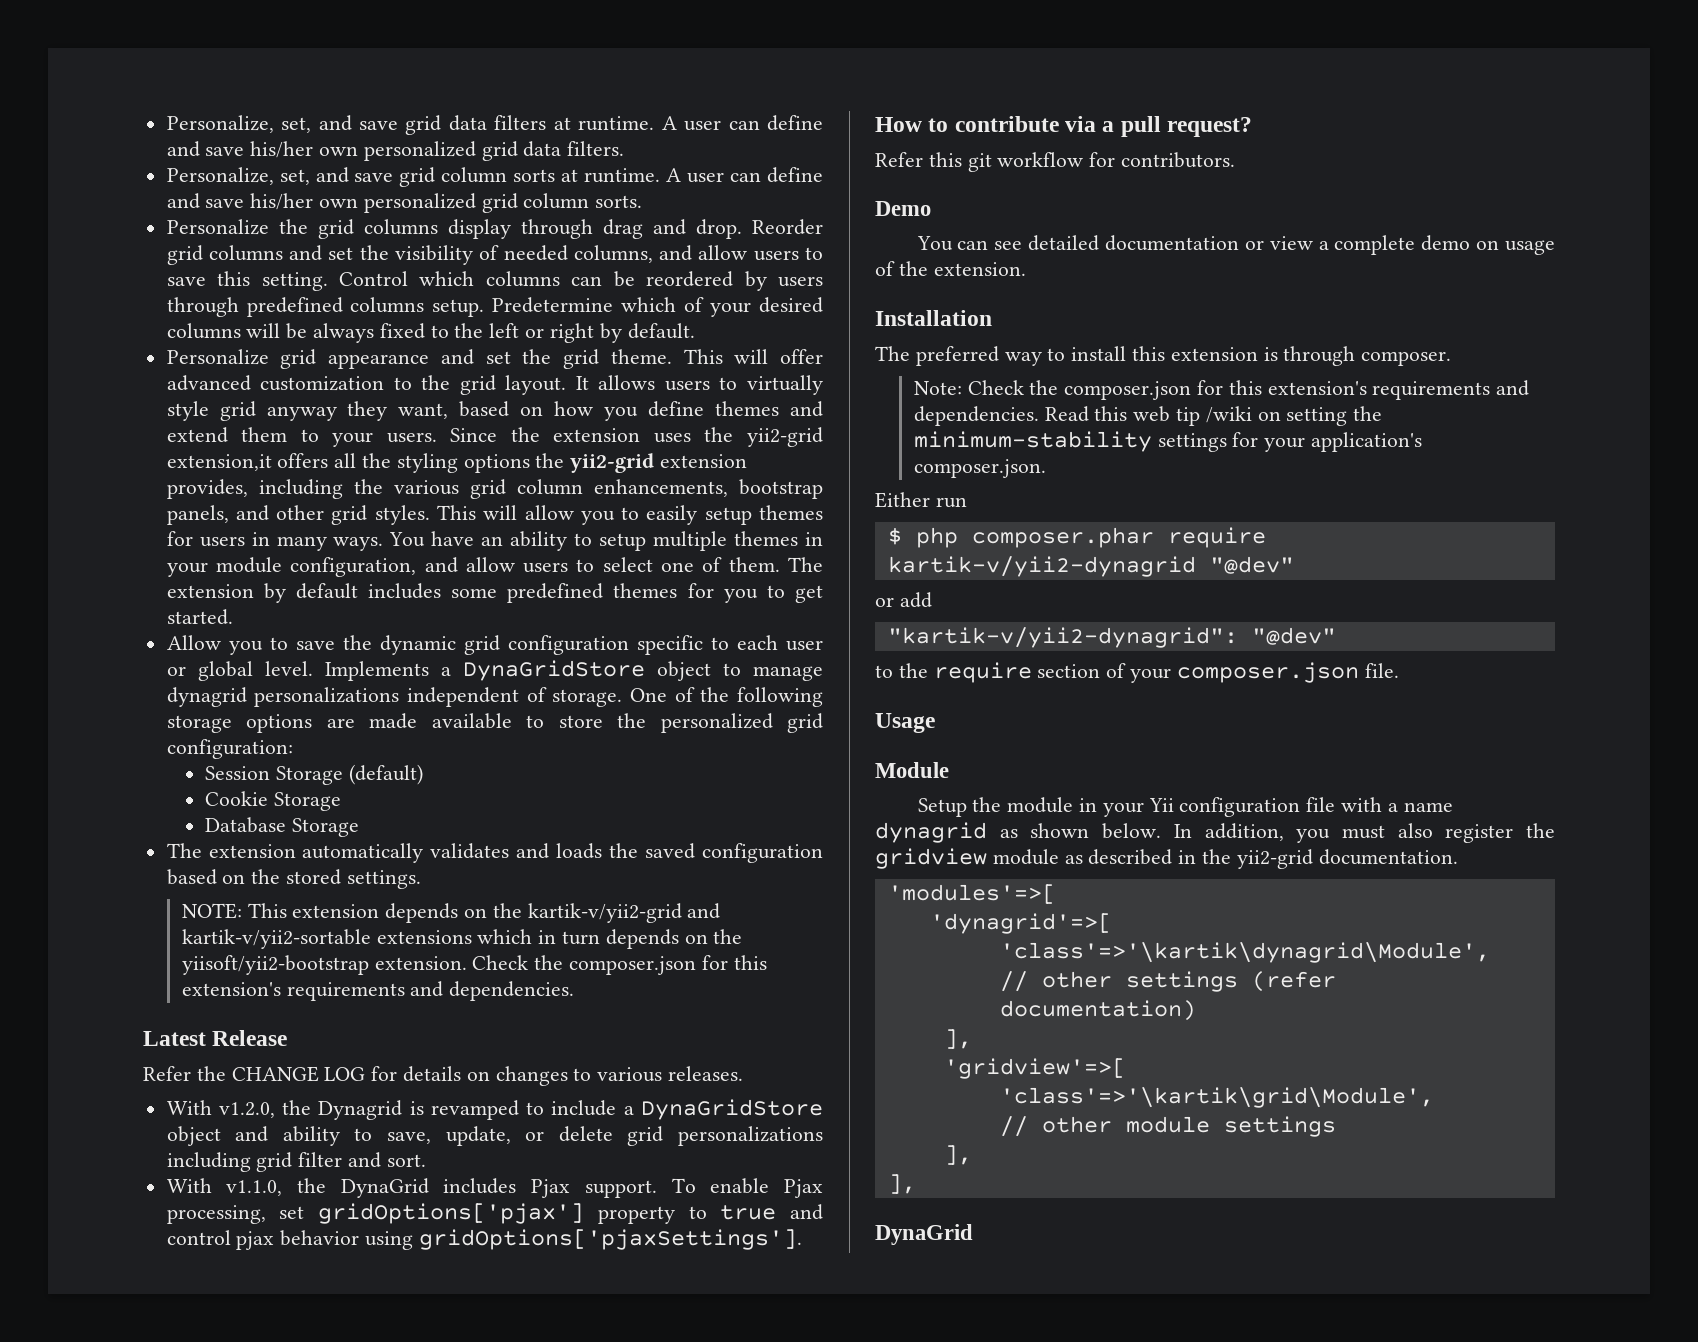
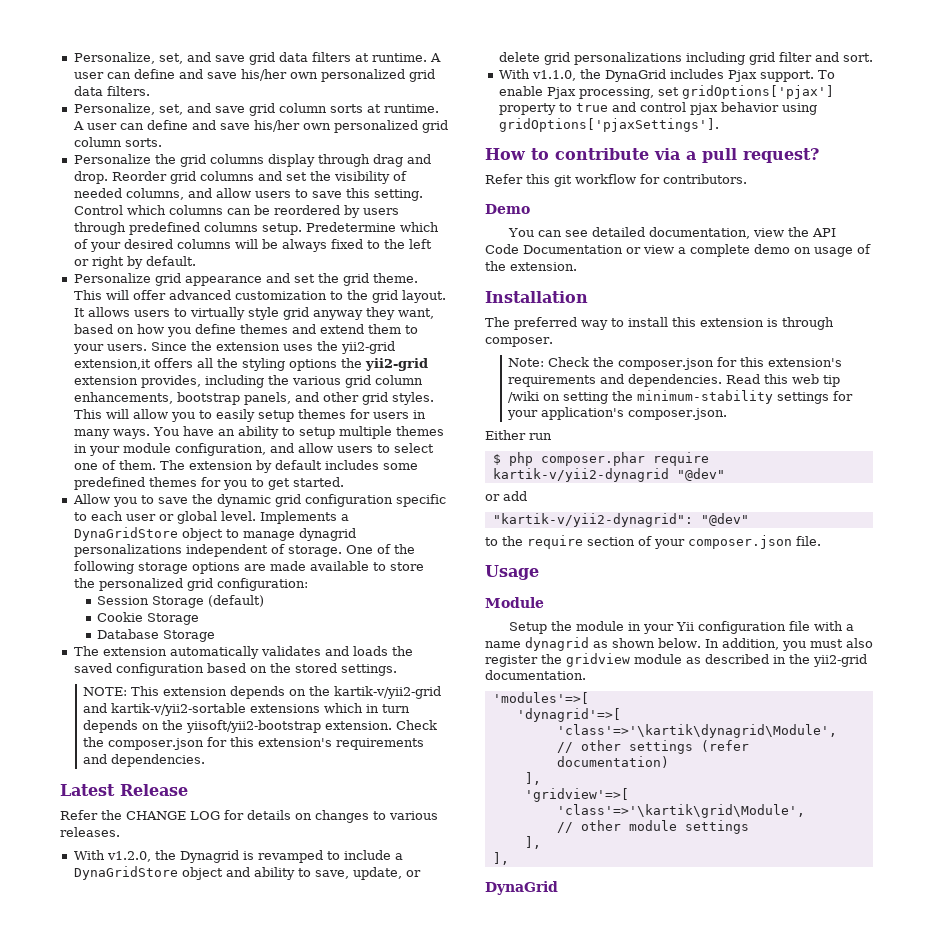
- You can see detailed documentation or view a complete demo on usage of the extension.
+ You can see detailed documentation, view the API Code Documentation or view a complete demo on usage of the extension.

